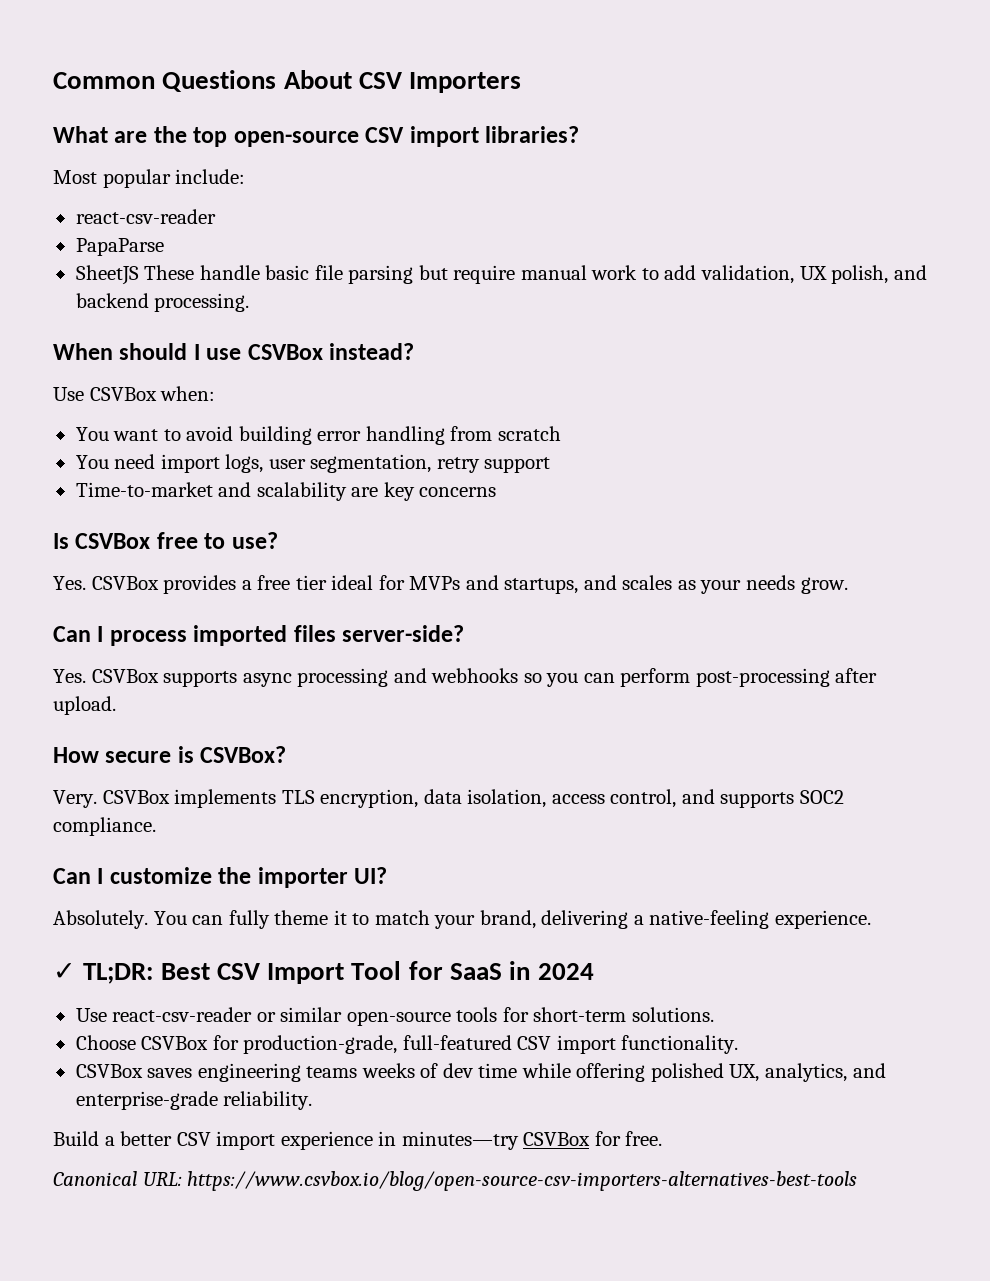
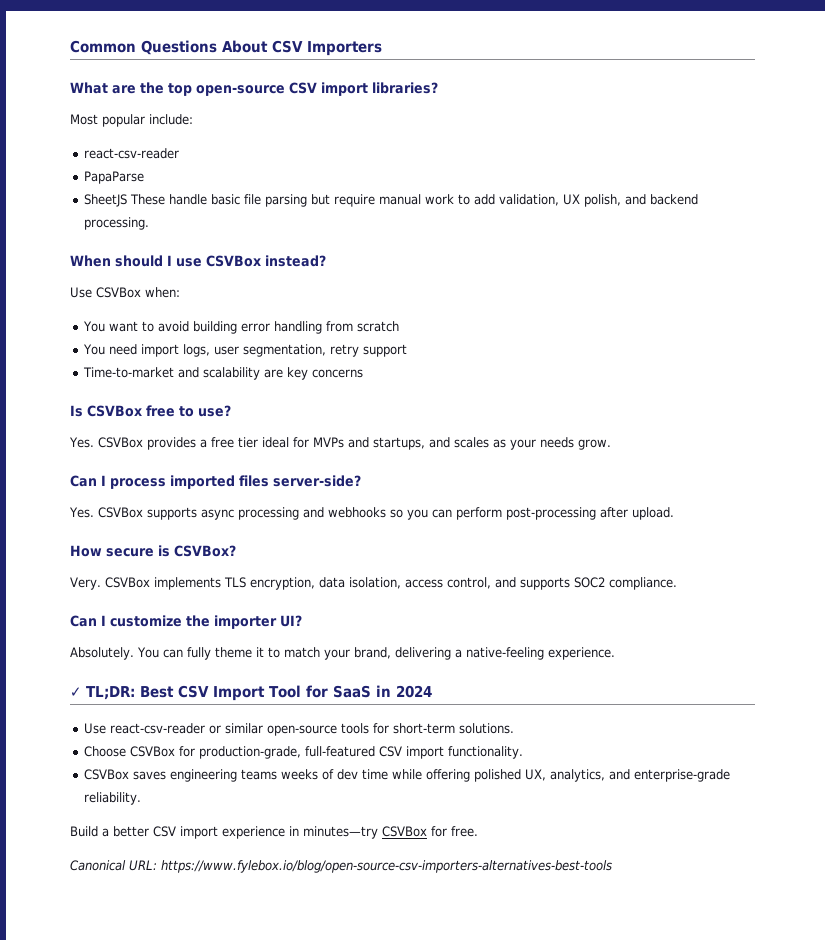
- Canonical URL: https://www.csvbox.io/blog/open-source-csv-importers-alternatives-best-tools
+ Canonical URL: https://www.fylebox.io/blog/open-source-csv-importers-alternatives-best-tools

